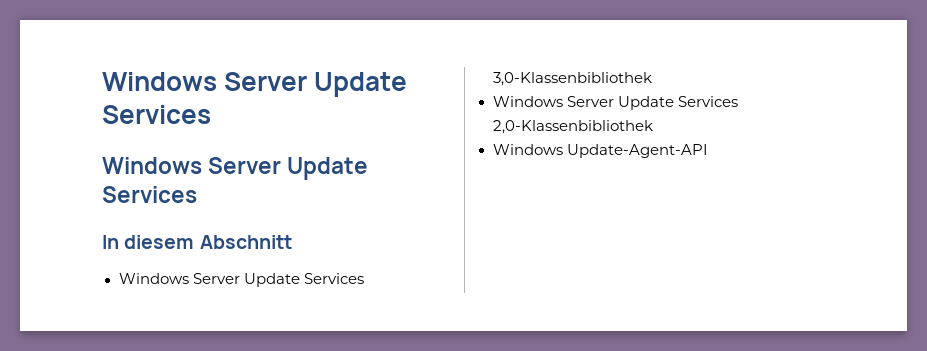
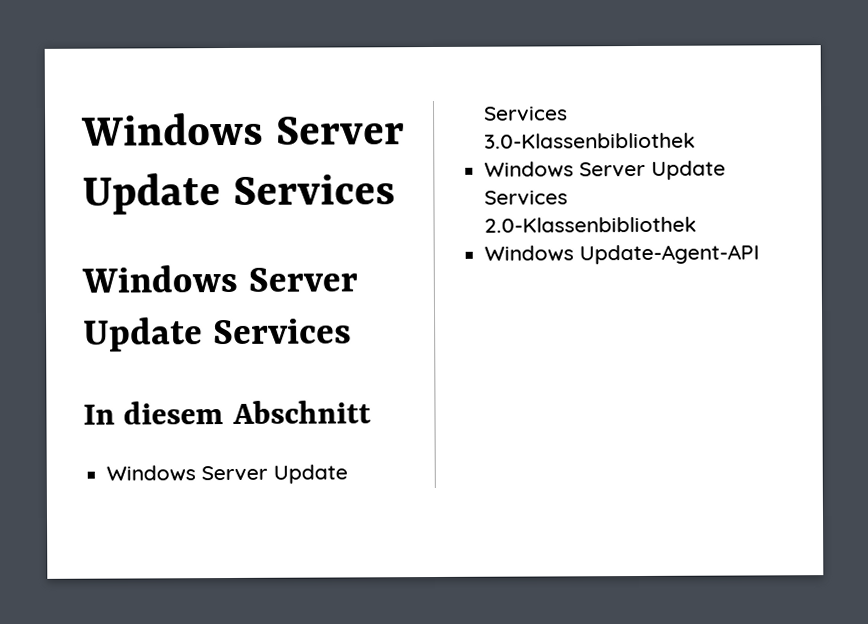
- Windows Server Update Services 3,0-Klassenbibliothek
- Windows Server Update Services 2,0-Klassenbibliothek
+ Windows Server Update Services 3.0-Klassenbibliothek
+ Windows Server Update Services 2.0-Klassenbibliothek

